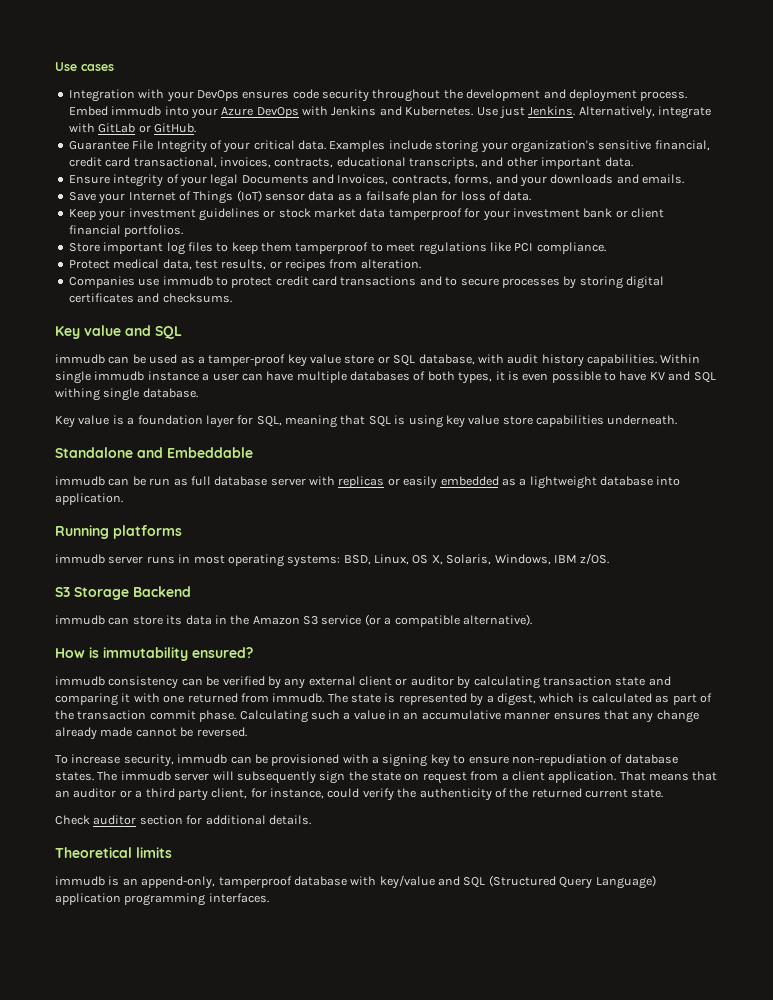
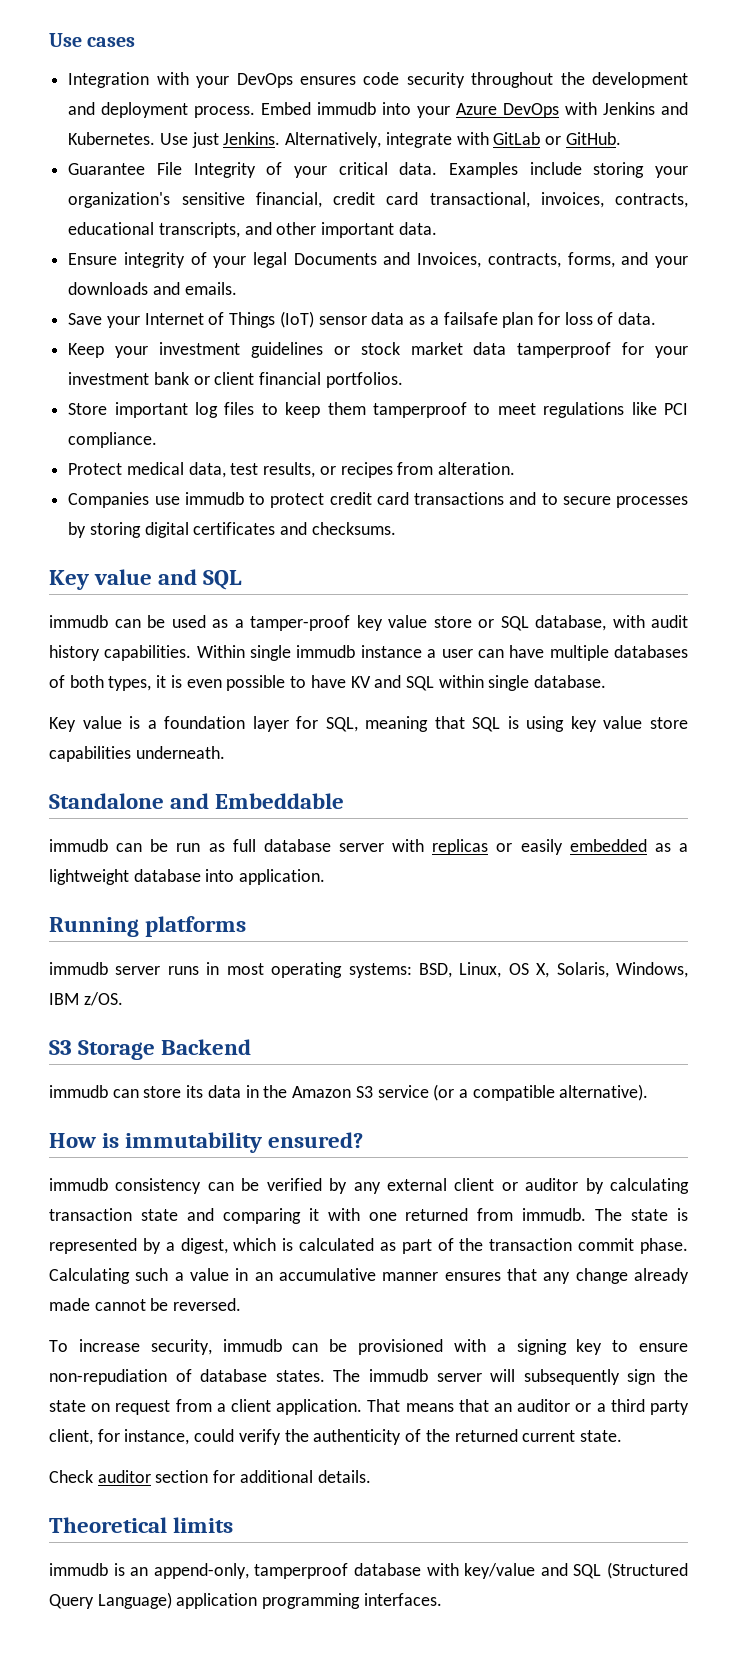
- Within single immudb instance a user can have multiple databases of both types, it is even possible to have KV and SQL withing single database.
+ Within single immudb instance a user can have multiple databases of both types, it is even possible to have KV and SQL within single database.

